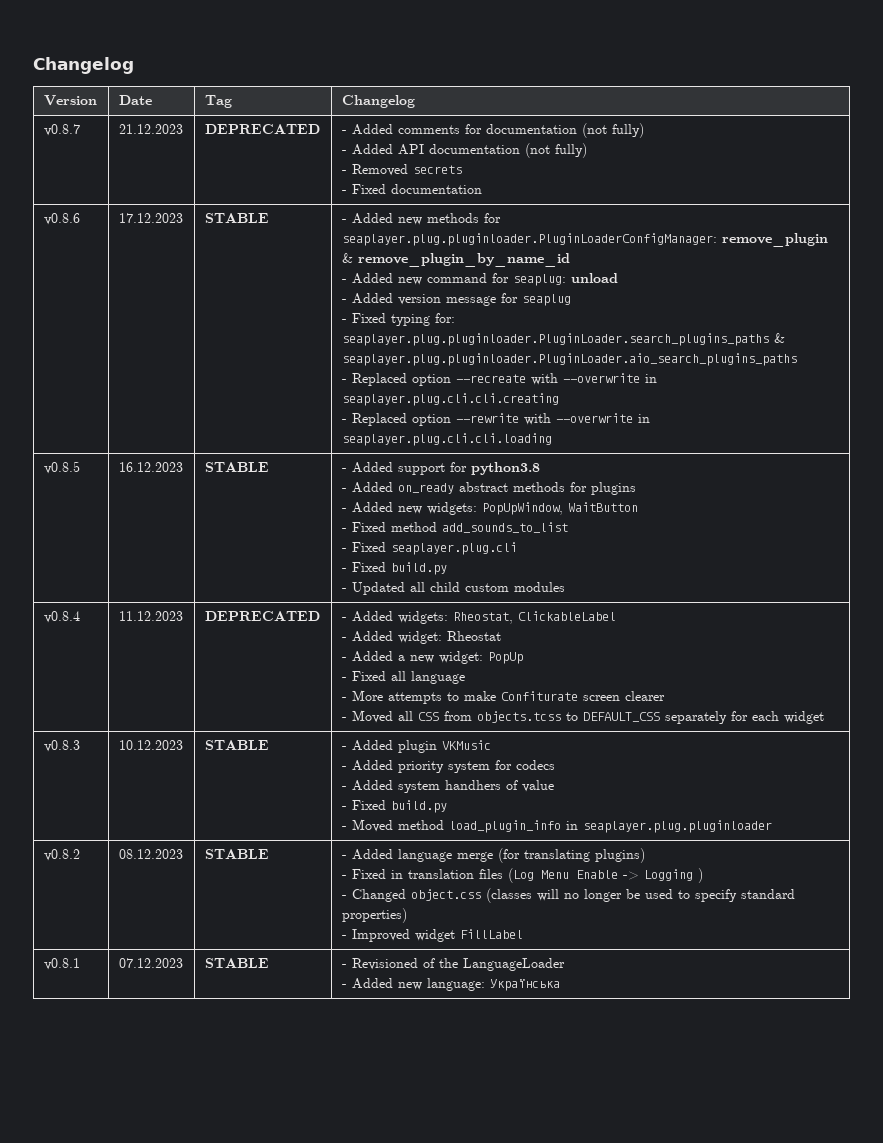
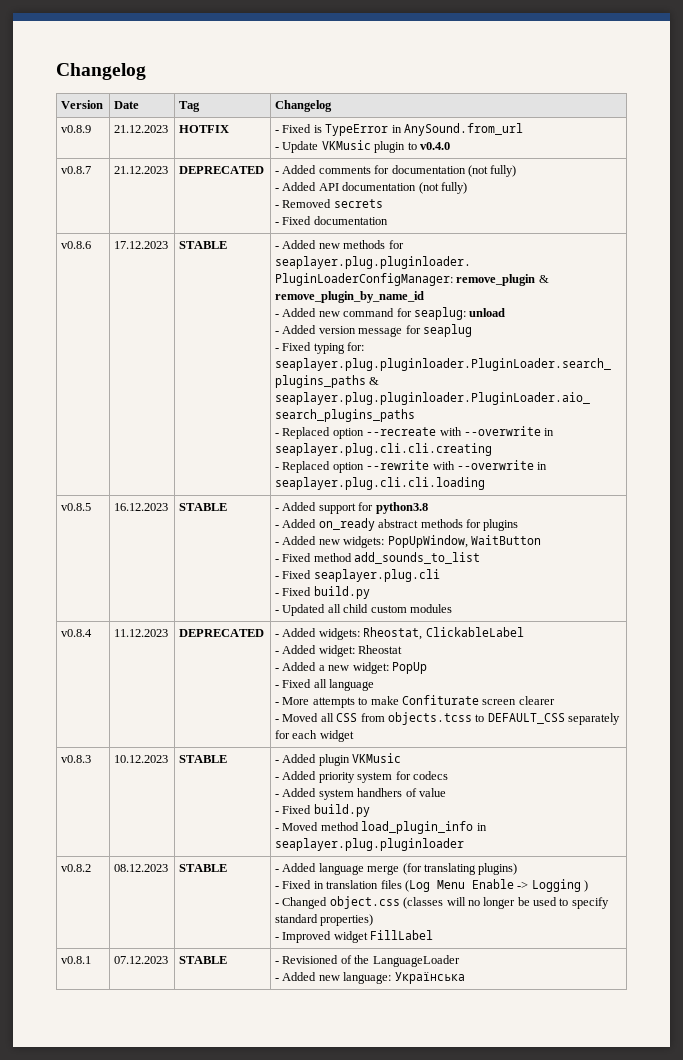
+ v0.8.9 | 21.12.2023 | HOTFIX | - Fixed is TypeError in AnySound.from_url
+ - Update VKMusic plugin to v0.4.0

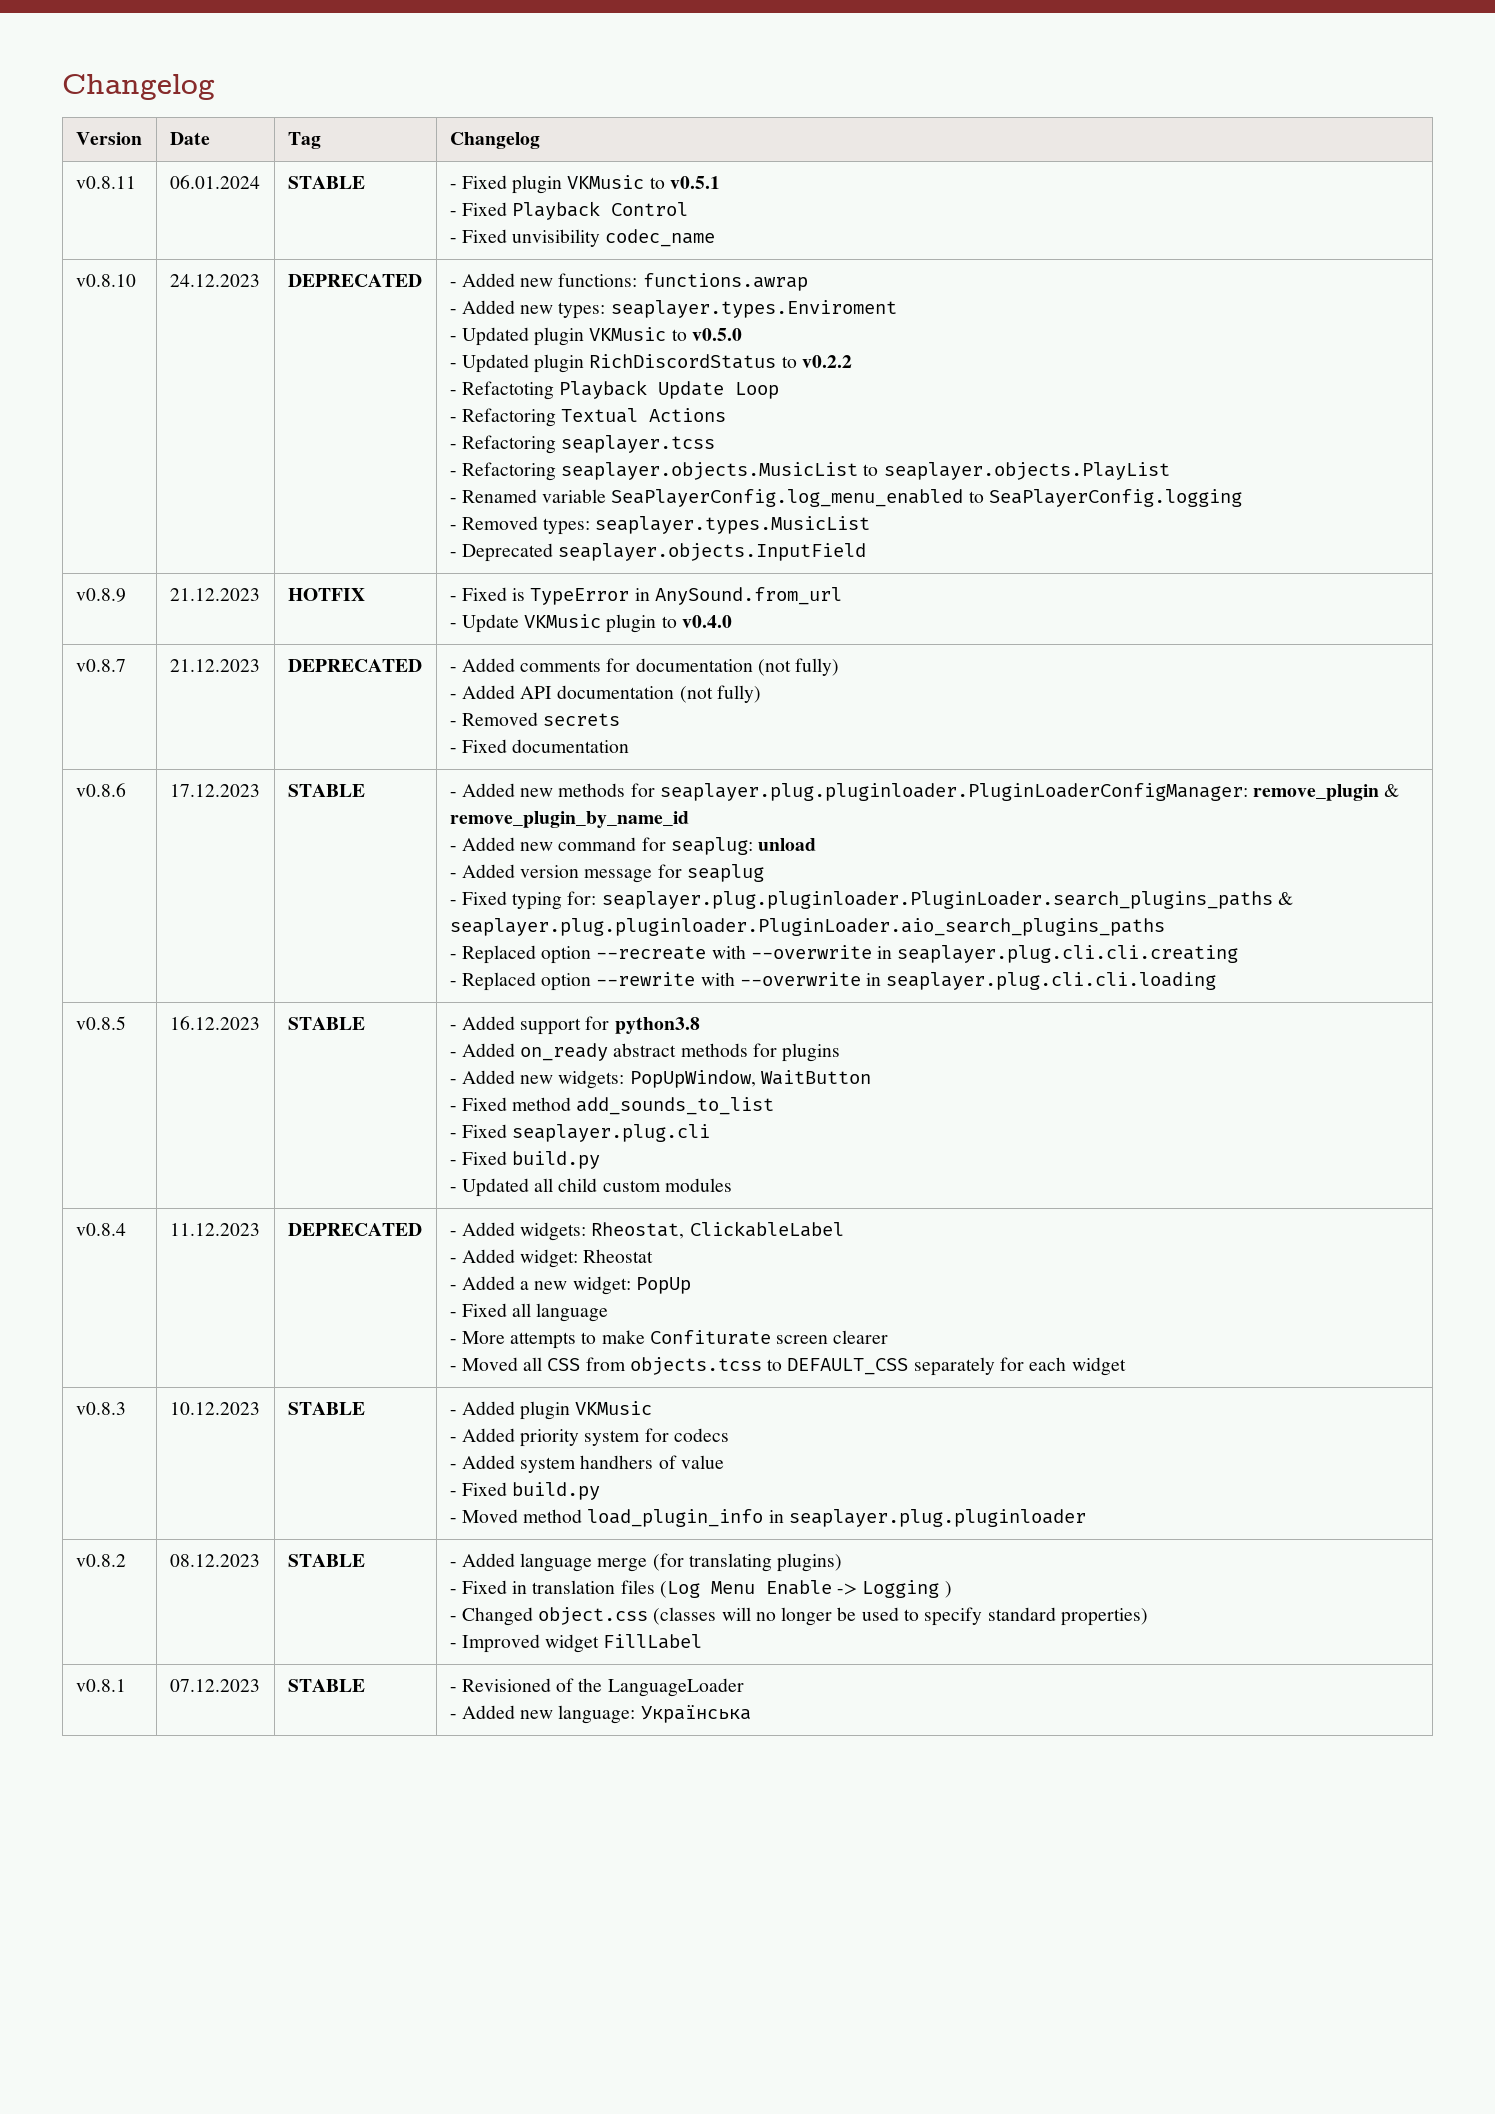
+ v0.8.11 | 06.01.2024 | STABLE | - Fixed plugin VKMusic to v0.5.1
+ - Fixed Playback Control
+ - Fixed unvisibility codec_name
+ v0.8.10 | 24.12.2023 | DEPRECATED | - Added new functions: functions.awrap
+ - Added new types: seaplayer.types.Enviroment
+ - Updated plugin VKMusic to v0.5.0
+ - Updated plugin RichDiscordStatus to v0.2.2
+ - Refactoting Playback Update Loop
+ - Refactoring Textual Actions
+ - Refactoring seaplayer.tcss
+ - Refactoring seaplayer.objects.MusicList to seaplayer.objects.PlayList
+ - Renamed variable SeaPlayerConfig.log_menu_enabled to SeaPlayerConfig.logging
+ - Removed types: seaplayer.types.MusicList
+ - Deprecated seaplayer.objects.InputField

